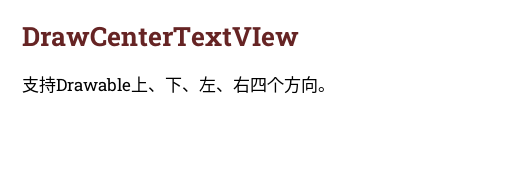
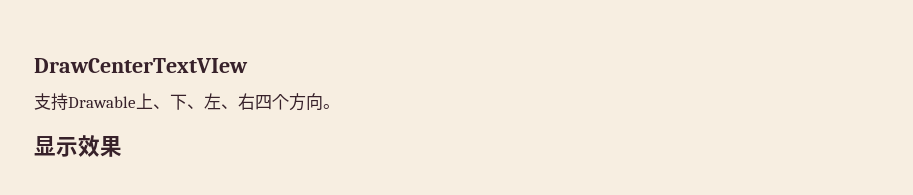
+ 显示效果

